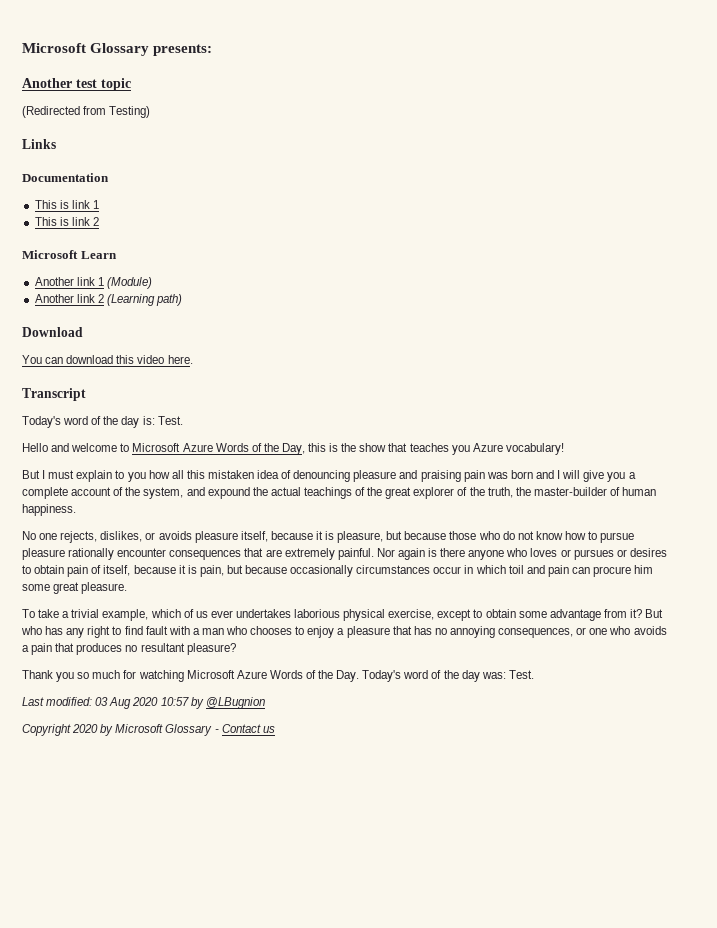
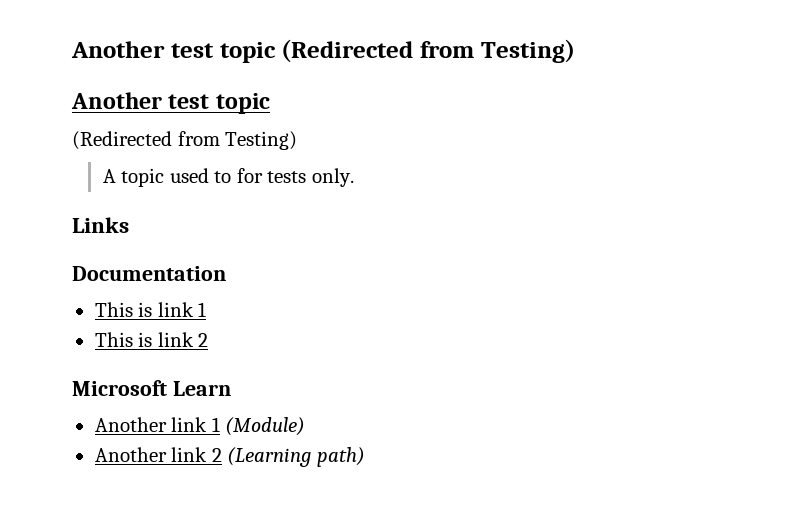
- Microsoft Glossary presents:
+ Another test topic (Redirected from Testing)
+ A topic used to for tests only.
- Download
- You can download this video here.
- Transcript
- Today's word of the day is: Test.
- Hello and welcome to Microsoft Azure Words of the Day, this is the show that teaches you Azure vocabulary!
- But I must explain to you how all this mistaken idea of denouncing pleasure and praising pain was born and I will give you a complete account of the system, and expound the actual teachings of the great explorer of the truth, the master-builder of human happiness.
- No one rejects, dislikes, or avoids pleasure itself, because it is pleasure, but because those who do not know how to pursue pleasure rationally encounter consequences that are extremely painful. Nor again is there anyone who loves or pursues or desires to obtain pain of itself, because it is pain, but because occasionally circumstances occur in which toil and pain can procure him some great pleasure.
- To take a trivial example, which of us ever undertakes laborious physical exercise, except to obtain some advantage from it? But who has any right to find fault with a man who chooses to enjoy a pleasure that has no annoying consequences, or one who avoids a pain that produces no resultant pleasure?
- Thank you so much for watching Microsoft Azure Words of the Day. Today's word of the day was: Test.
- Last modified: 03 Aug 2020 10:57 by @LBugnion
- Copyright 2020 by Microsoft Glossary - Contact us

